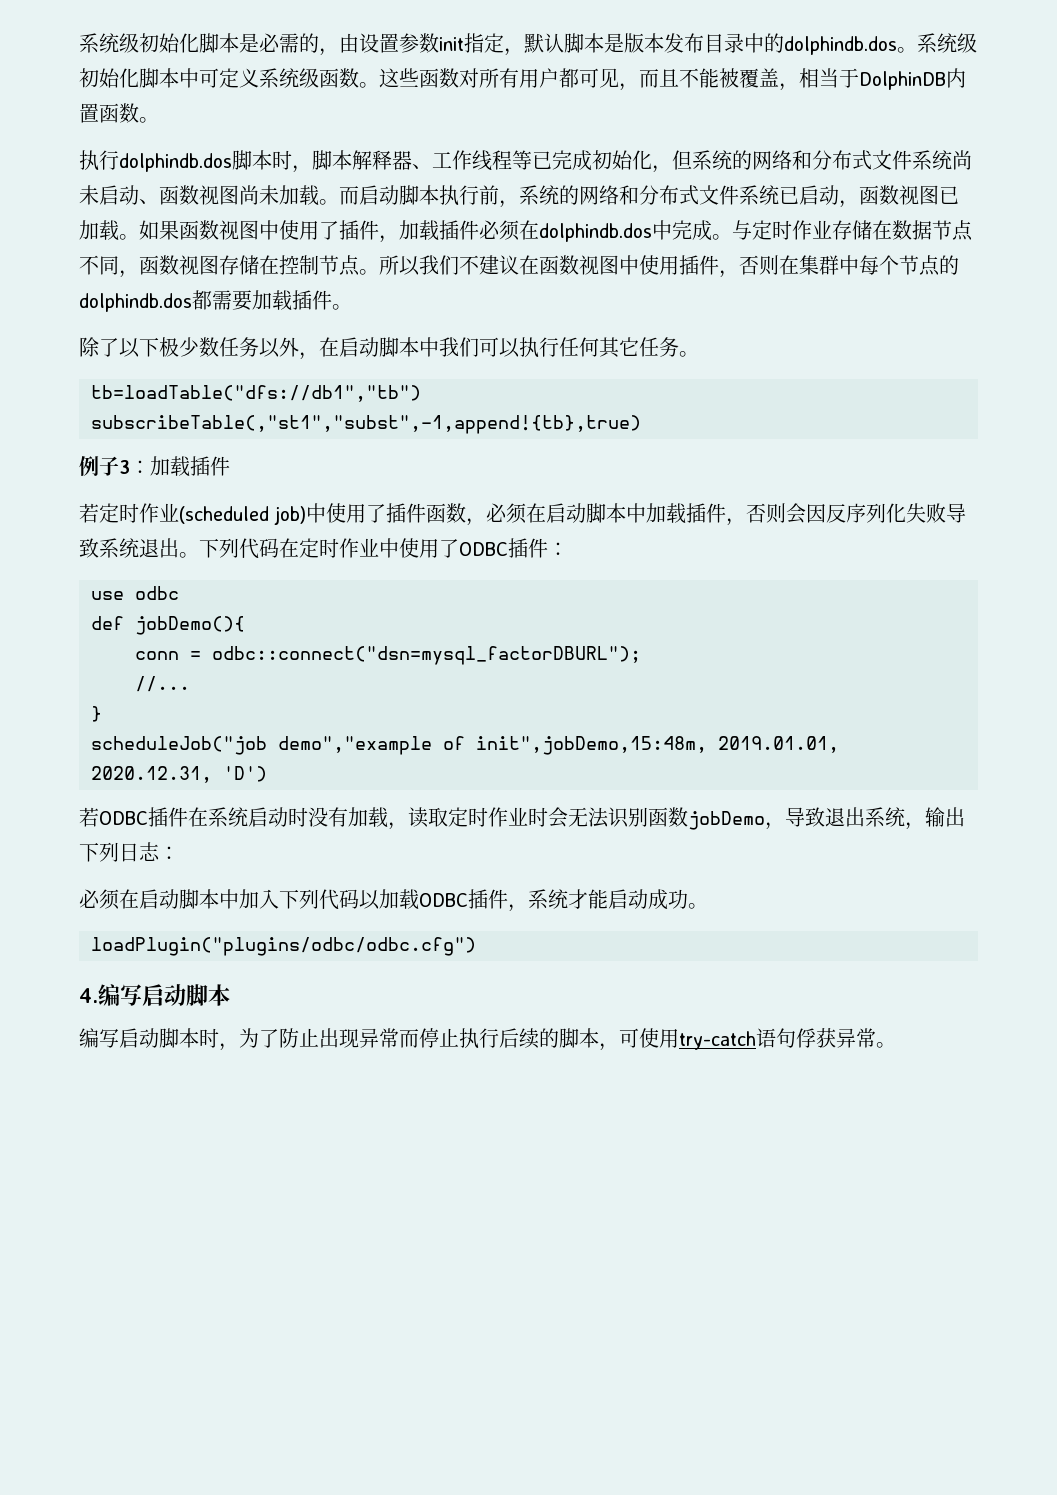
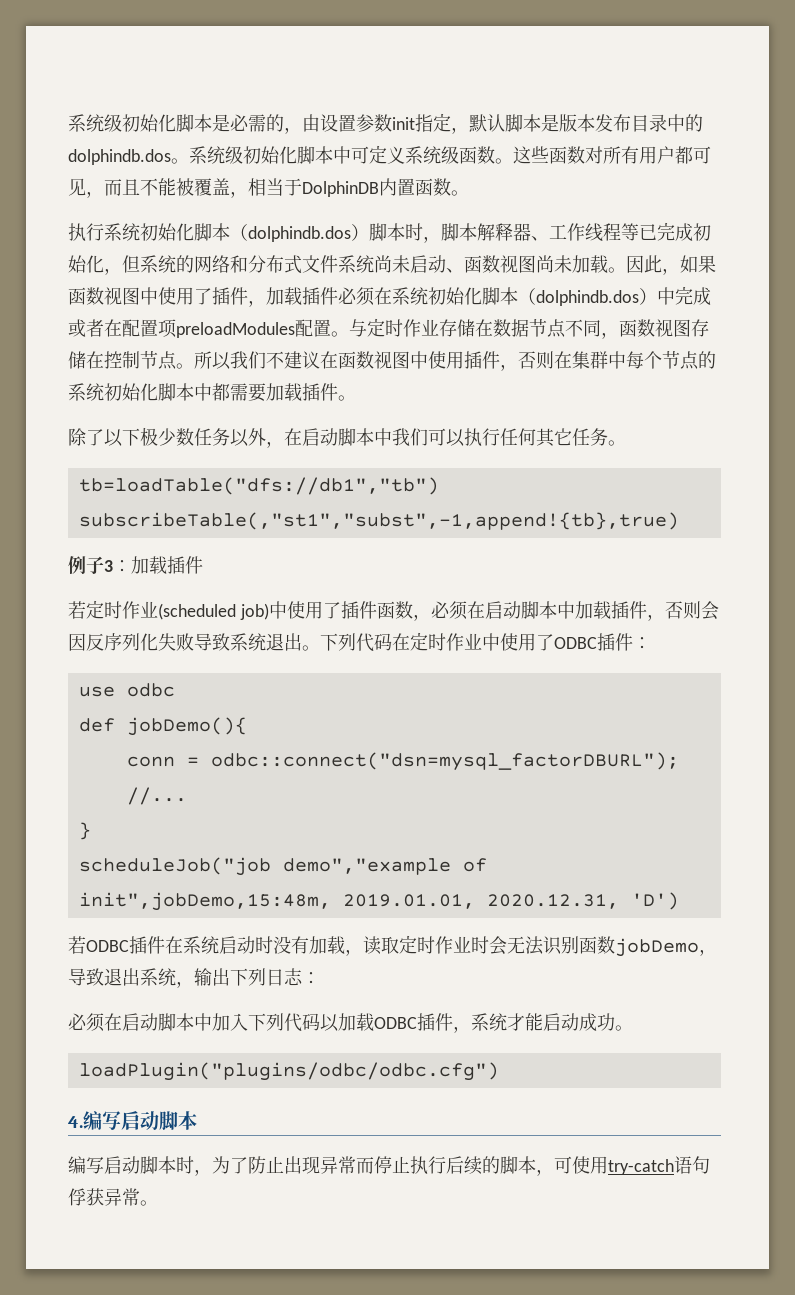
- 执行dolphindb.dos脚本时，脚本解释器、工作线程等已完成初始化，但系统的网络和分布式文件系统尚未启动、函数视图尚未加载。
+ 执行系统初始化脚本（dolphindb.dos）脚本时，脚本解释器、工作线程等已完成初始化，但系统的网络和分布式文件系统尚未启动、函数视图尚未加载。
- 而启动脚本执行前，系统的网络和分布式文件系统已启动，函数视图已加载。如果函数视图中使用了插件，加载插件必须在dolphindb.dos中完成。
+ 因此，如果函数视图中使用了插件，加载插件必须在系统初始化脚本（dolphindb.dos）中完成或者在配置项preloadModules配置。
- 所以我们不建议在函数视图中使用插件，否则在集群中每个节点的dolphindb.dos都需要加载插件。
+ 所以我们不建议在函数视图中使用插件，否则在集群中每个节点的系统初始化脚本中都需要加载插件。

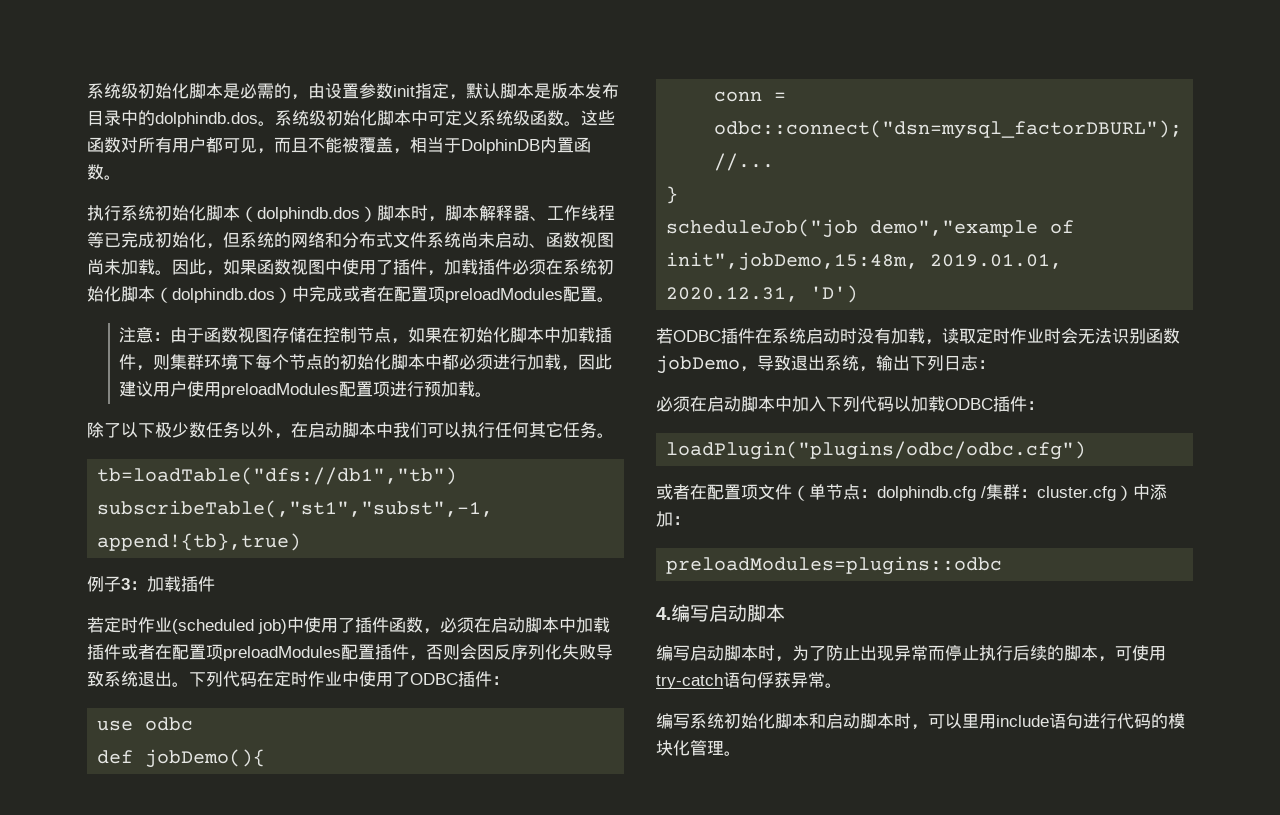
- 因此，如果函数视图中使用了插件，加载插件必须在系统初始化脚本（dolphindb.dos）中完成或者在配置项preloadModules配置。与定时作业存储在数据节点不同，函数视图存储在控制节点。所以我们不建议在函数视图中使用插件，否则在集群中每个节点的系统初始化脚本中都需要加载插件。
+ 因此，如果函数视图中使用了插件，加载插件必须在系统初始化脚本（dolphindb.dos）中完成或者在配置项preloadModules配置。
+ 注意：由于函数视图存储在控制节点，如果在初始化脚本中加载插件，则集群环境下每个节点的初始化脚本中都必须进行加载，因此建议用户使用preloadModules配置项进行预加载。
- 若定时作业(scheduled job)中使用了插件函数，必须在启动脚本中加载插件，否则会因反序列化失败导致系统退出。
+ 若定时作业(scheduled job)中使用了插件函数，必须在启动脚本中加载插件或者在配置项preloadModules配置插件，否则会因反序列化失败导致系统退出。
- 必须在启动脚本中加入下列代码以加载ODBC插件，系统才能启动成功。
+ 必须在启动脚本中加入下列代码以加载ODBC插件：
  loadPlugin("plugins/odbc/odbc.cfg")
+ 或者在配置项文件（单节点：dolphindb.cfg /集群：cluster.cfg）中添加：
+ preloadModules=plugins::odbc
+ 编写系统初始化脚本和启动脚本时，可以里用include语句进行代码的模块化管理。

